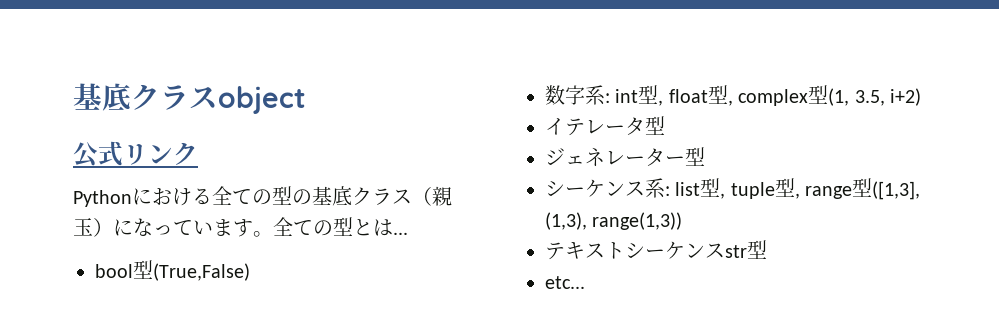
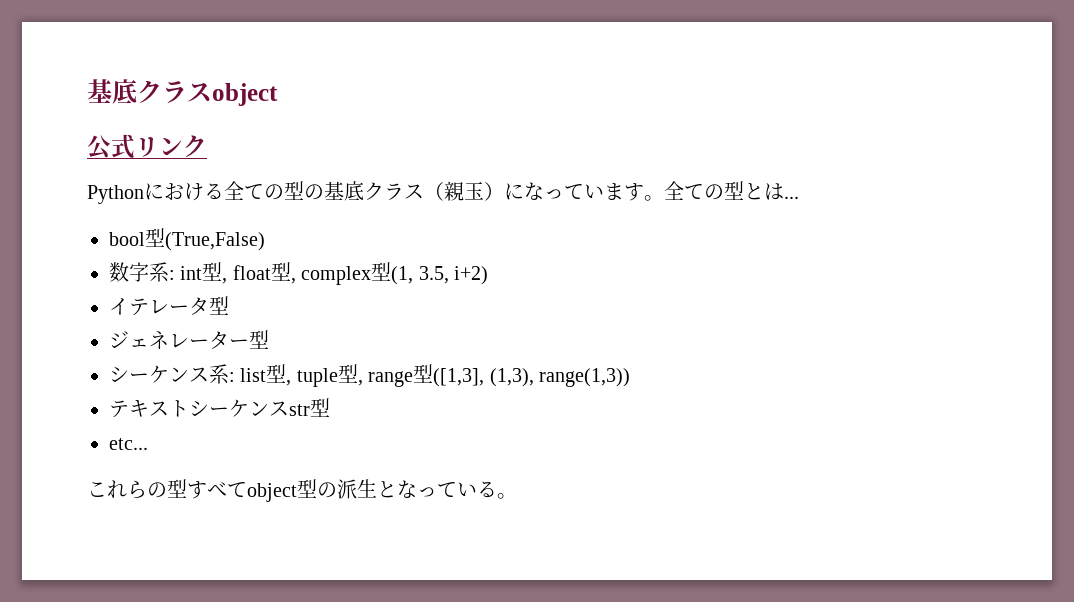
+ これらの型すべてobject型の派生となっている。

